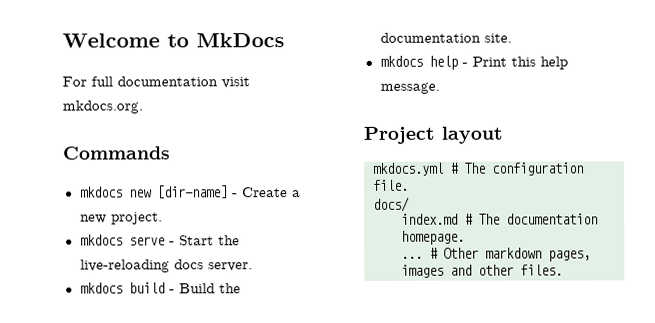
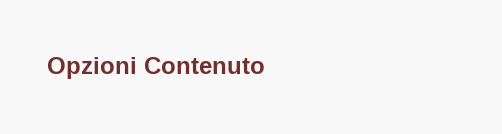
- Welcome to MkDocs
- For full documentation visit mkdocs.org.
- Commands
- mkdocs new [dir-name] - Create a new project.
- mkdocs serve - Start the live-reloading docs server.
- mkdocs build - Build the documentation site.
- mkdocs help - Print this help message.
- Project layout
- mkdocs.yml # The configuration file.
- docs/
- index.md # The documentation homepage.
- ... # Other markdown pages, images and other files.
+ Opzioni Contenuto

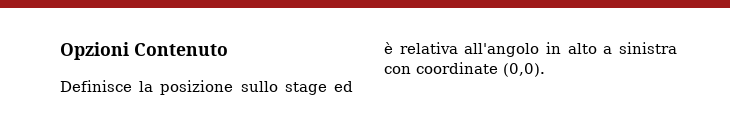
+ Definisce la posizione sullo stage ed è relativa all'angolo in alto a sinistra con coordinate (0,0).

